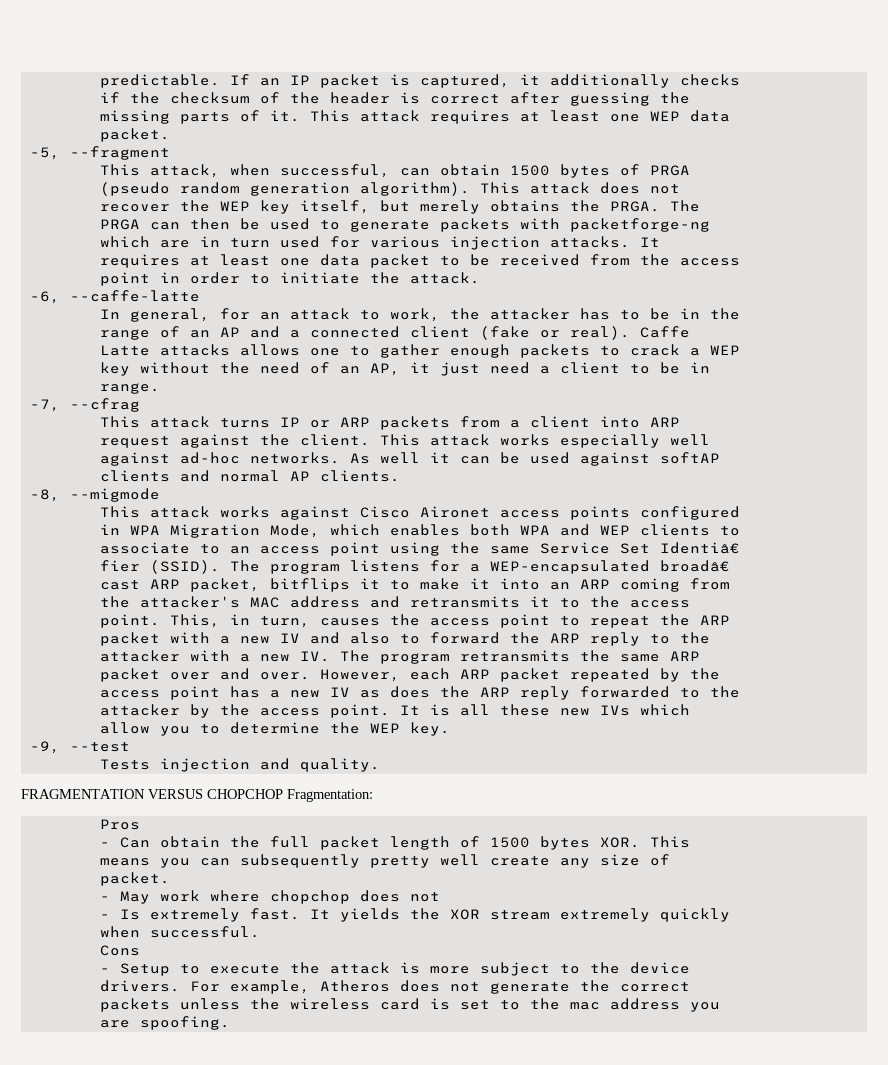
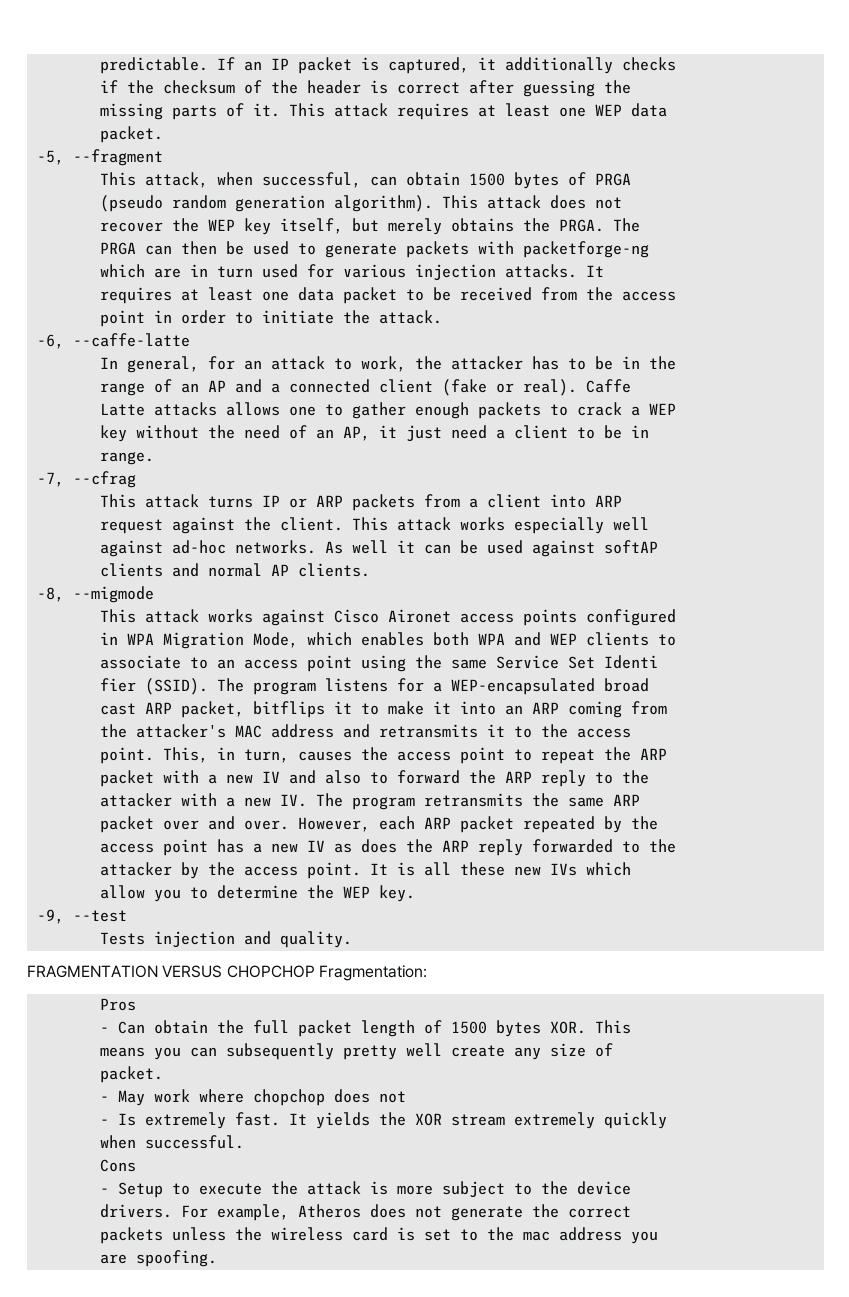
- associate to an access point using the same Service Set Identiâ€
+ associate to an access point using the same Service Set Identi
- The program listens for a WEP-encapsulated broadâ€
+ The program listens for a WEP-encapsulated broad

